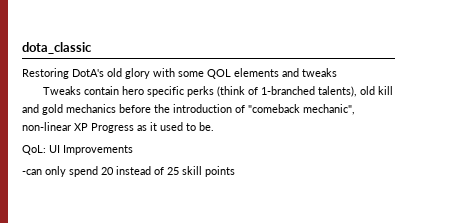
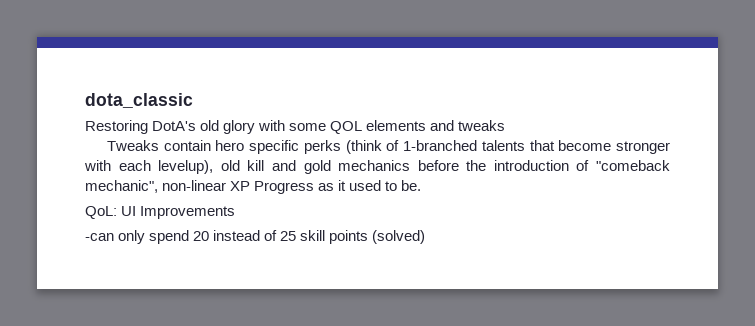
- Tweaks contain hero specific perks (think of 1-branched talents), old kill and gold mechanics before the introduction of "comeback mechanic", non-linear XP Progress as it used to be.
+ Tweaks contain hero specific perks (think of 1-branched talents that become stronger with each levelup), old kill and gold mechanics before the introduction of "comeback mechanic", non-linear XP Progress as it used to be.
- -can only spend 20 instead of 25 skill points
+ -can only spend 20 instead of 25 skill points (solved)

